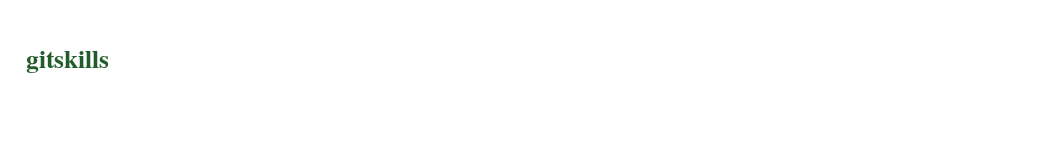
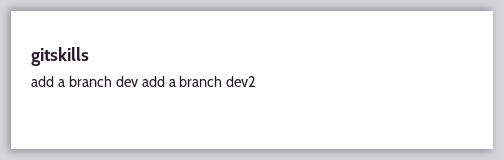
+ add a branch dev add a branch dev2

